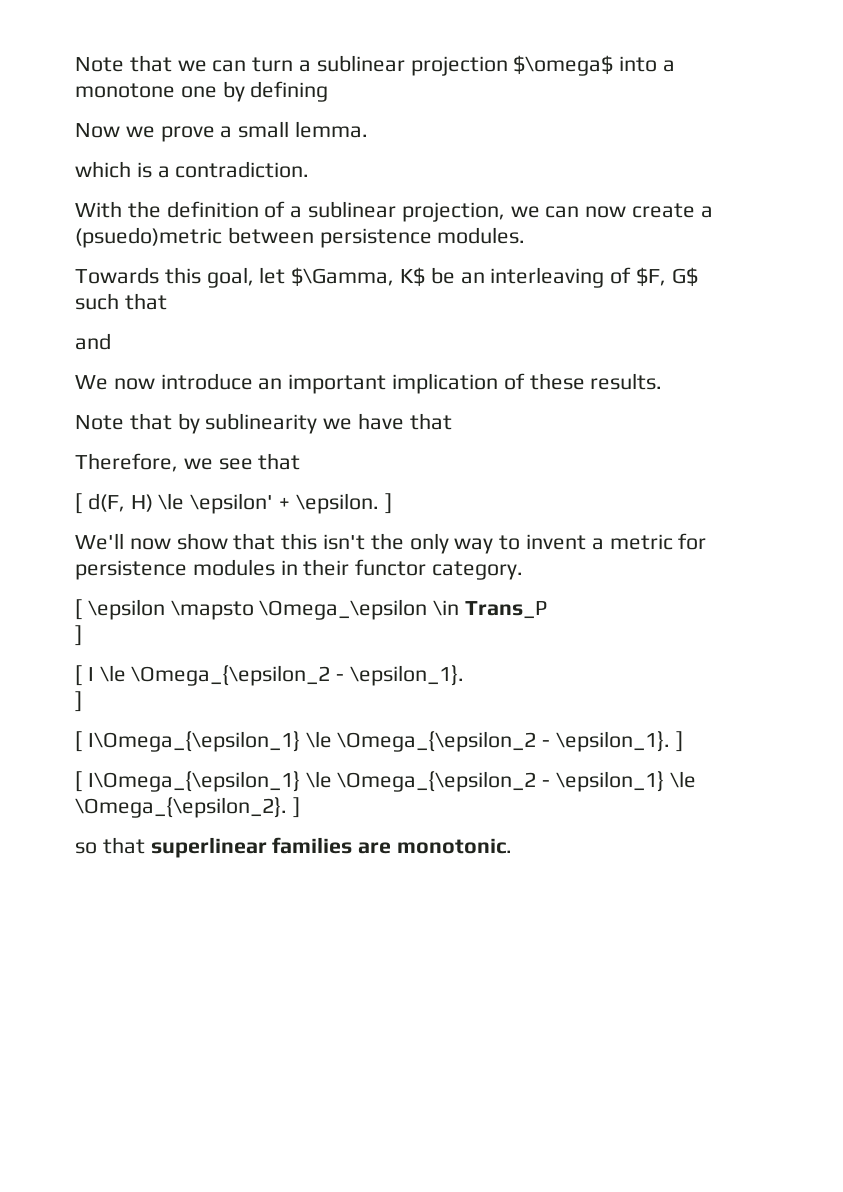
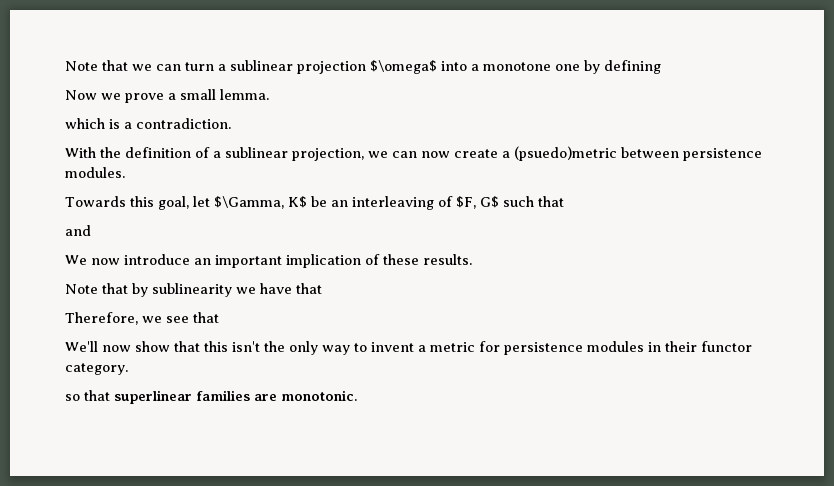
- [ d(F, H) \le \epsilon' + \epsilon. ]
- [ \epsilon \mapsto \Omega_\epsilon \in Trans_P
- ]
- [ I \le \Omega_{\epsilon_2 - \epsilon_1}.
- ]
- [ I\Omega_{\epsilon_1} \le \Omega_{\epsilon_2 - \epsilon_1}. ]
- [ I\Omega_{\epsilon_1} \le \Omega_{\epsilon_2 - \epsilon_1} \le \Omega_{\epsilon_2}. ]

